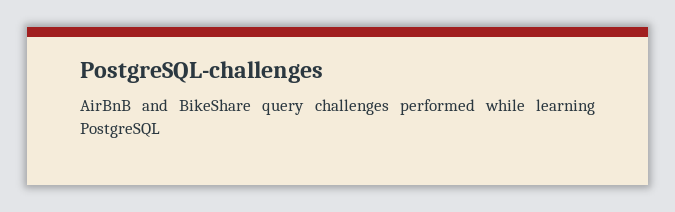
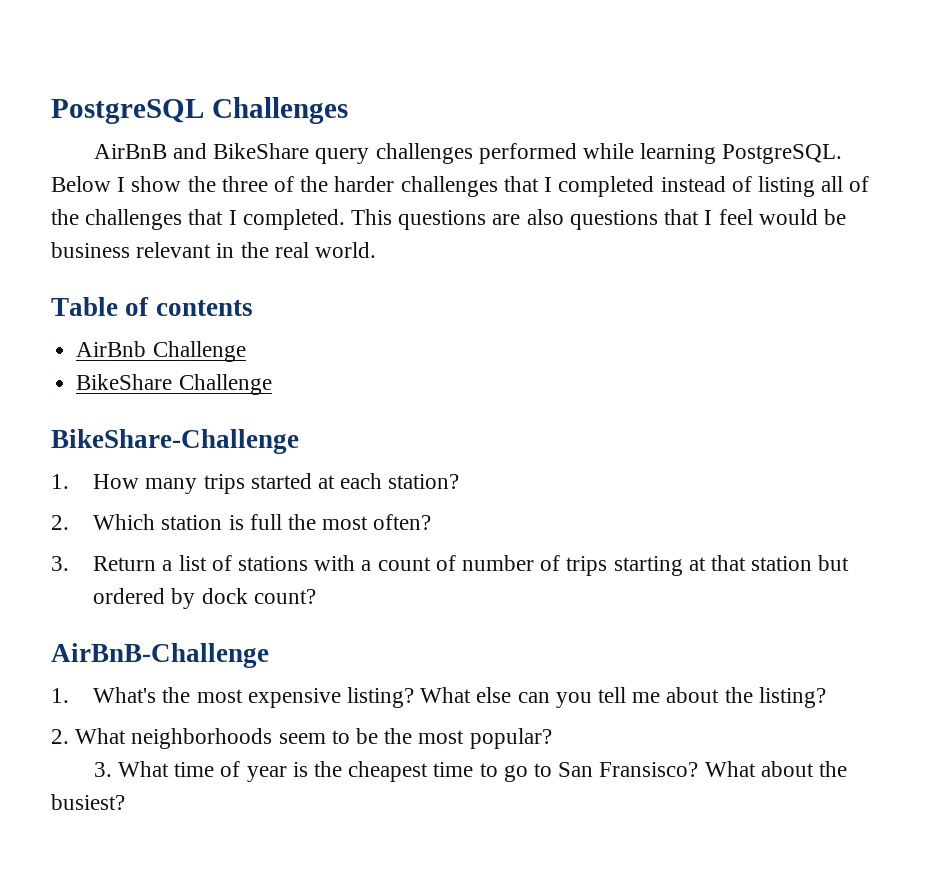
- PostgreSQL-challenges
+ PostgreSQL Challenges
- AirBnB and BikeShare query challenges performed while learning PostgreSQL
+ AirBnB and BikeShare query challenges performed while learning PostgreSQL. Below I show the three of the harder challenges that I completed instead of listing all of the challenges that I completed. This questions are also questions that I feel would be business relevant in the real world.
+ Table of contents
+ AirBnb Challenge
+ BikeShare Challenge
+ BikeShare-Challenge
+ 1. How many trips started at each station?
+ 2. Which station is full the most often?
+ 3. Return a list of stations with a count of number of trips starting at that station but ordered by dock count?
+ AirBnB-Challenge
+ 1. What's the most expensive listing? What else can you tell me about the listing?
+ 2. What neighborhoods seem to be the most popular?
+ 3. What time of year is the cheapest time to go to San Fransisco? What about the busiest?

